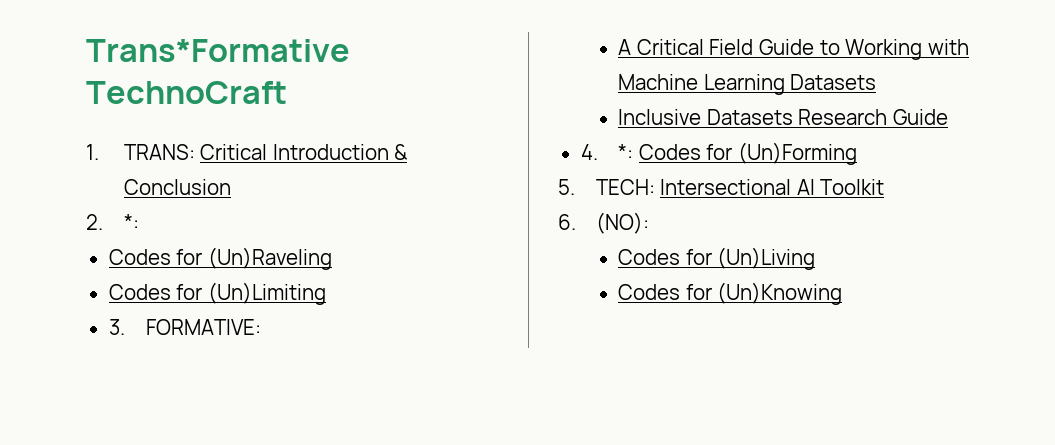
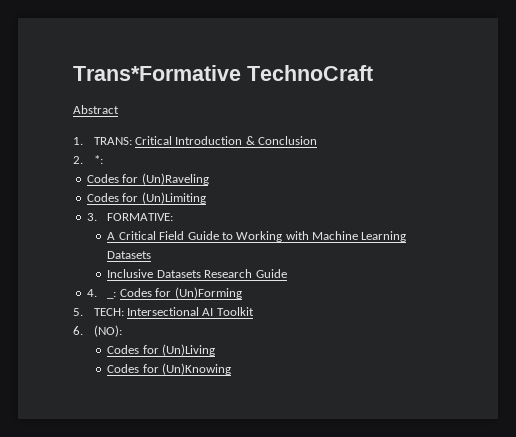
+ Abstract
- 4. *: Codes for (Un)Forming
+ 4. _: Codes for (Un)Forming

